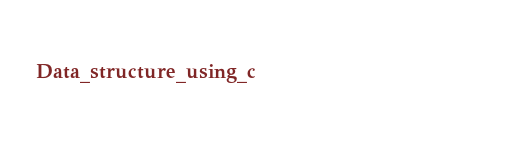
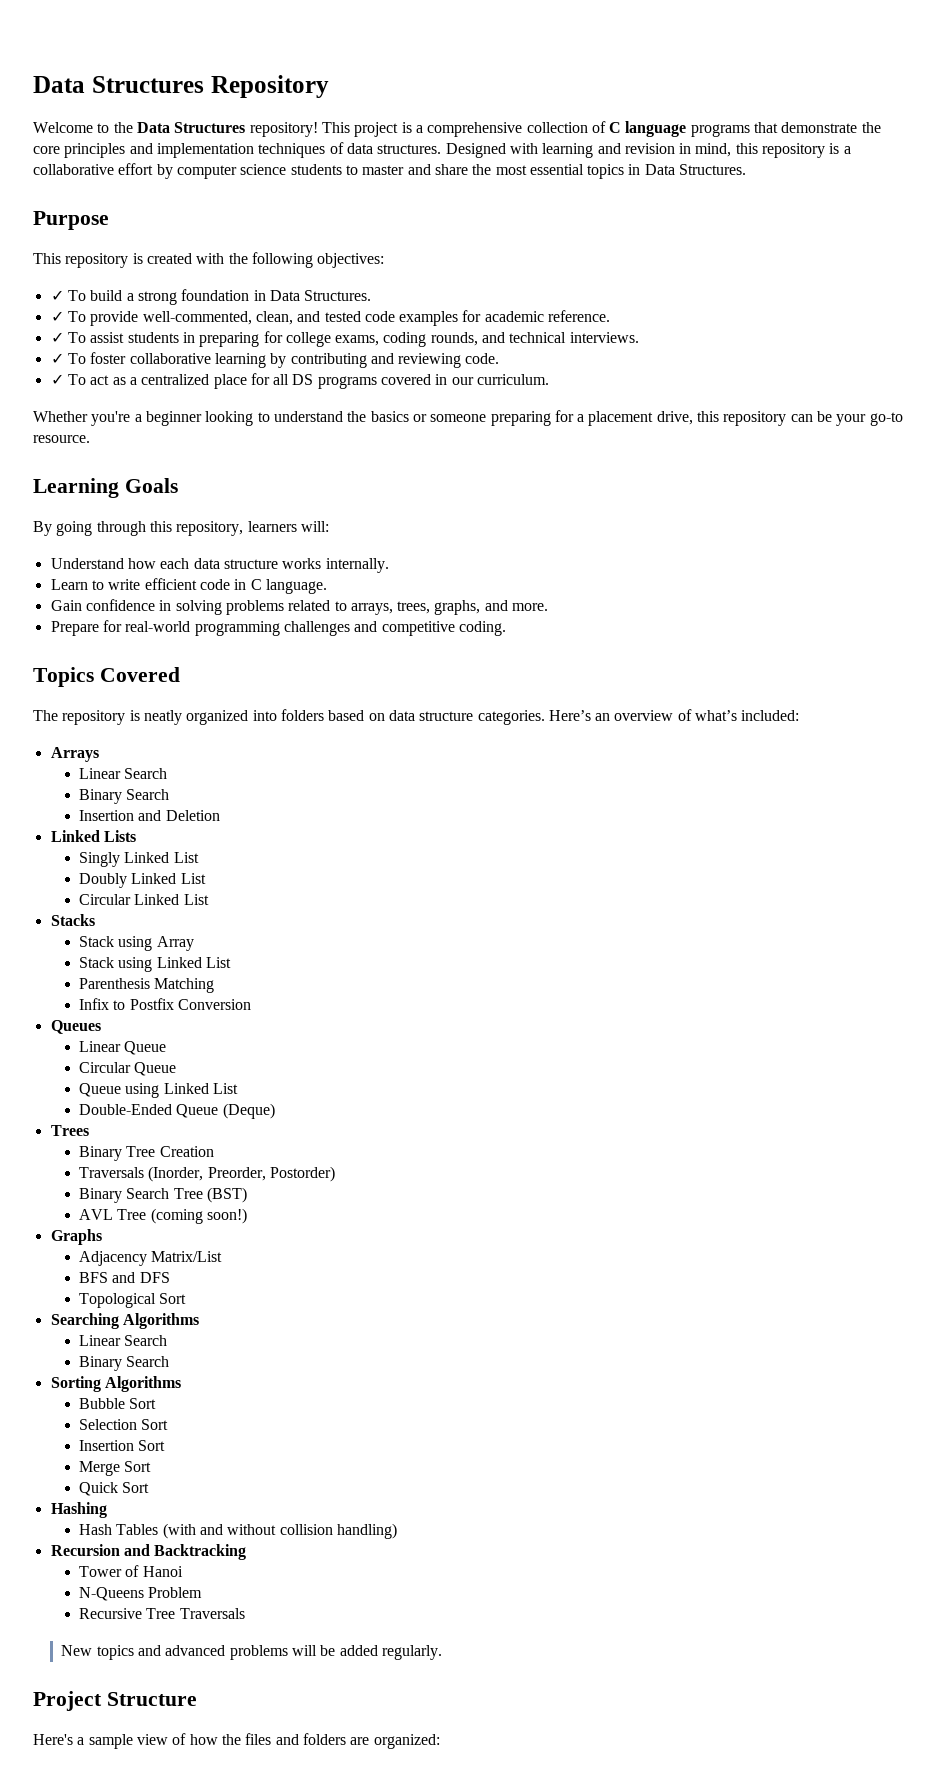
- Data_structure_using_c
+ Data Structures Repository
+ Welcome to the Data Structures repository! This project is a comprehensive collection of C language programs that demonstrate the core principles and implementation techniques of data structures. Designed with learning and revision in mind, this repository is a collaborative effort by computer science students to master and share the most essential topics in Data Structures.
+ Purpose
+ This repository is created with the following objectives:
+ ✓ To build a strong foundation in Data Structures.
+ ✓ To provide well-commented, clean, and tested code examples for academic reference.
+ ✓ To assist students in preparing for college exams, coding rounds, and technical interviews.
+ ✓ To foster collaborative learning by contributing and reviewing code.
+ ✓ To act as a centralized place for all DS programs covered in our curriculum.
+ Whether you're a beginner looking to understand the basics or someone preparing for a placement drive, this repository can be your go-to resource.
+ Learning Goals
+ By going through this repository, learners will:
+ Understand how each data structure works internally.
+ Learn to write efficient code in C language.
+ Gain confidence in solving problems related to arrays, trees, graphs, and more.
+ Prepare for real-world programming challenges and competitive coding.
+ Topics Covered
+ The repository is neatly organized into folders based on data structure categories. Here’s an overview of what’s included:
+ Arrays
+ Linear Search
+ Binary Search
+ Insertion and Deletion
+ Linked Lists
+ Singly Linked List
+ Doubly Linked List
+ Circular Linked List
+ Stacks
+ Stack using Array
+ Stack using Linked List
+ Parenthesis Matching
+ Infix to Postfix Conversion
+ Queues
+ Linear Queue
+ Circular Queue
+ Queue using Linked List
+ Double-Ended Queue (Deque)
+ Trees
+ Binary Tree Creation
+ Traversals (Inorder, Preorder, Postorder)
+ Binary Search Tree (BST)
+ AVL Tree (coming soon!)
+ Graphs
+ Adjacency Matrix/List
+ BFS and DFS
+ Topological Sort
+ Searching Algorithms
+ Linear Search
+ Binary Search
+ Sorting Algorithms
+ Bubble Sort
+ Selection Sort
+ Insertion Sort
+ Merge Sort
+ Quick Sort
+ Hashing
+ Hash Tables (with and without collision handling)
+ Recursion and Backtracking
+ Tower of Hanoi
+ N-Queens Problem
+ Recursive Tree Traversals
+ New topics and advanced problems will be added regularly.
+ Project Structure
+ Here's a sample view of how the files and folders are organized:

